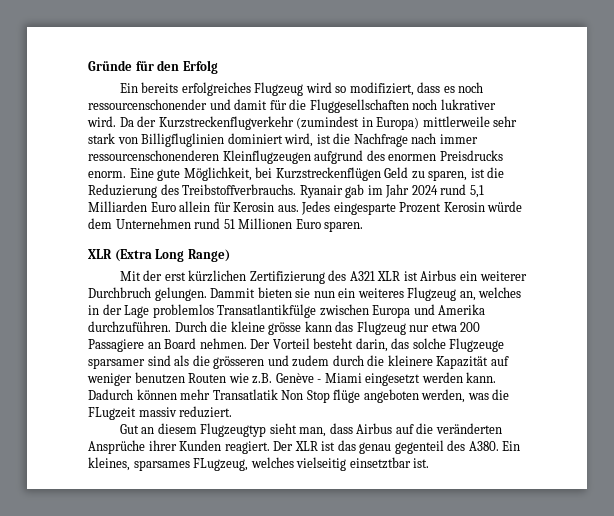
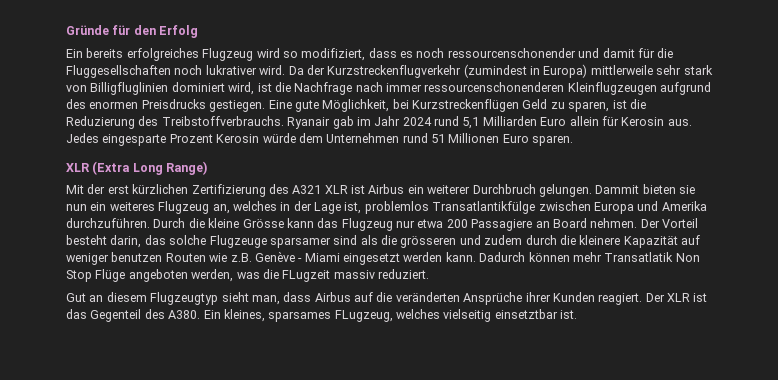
- Da der Kurzstreckenflugverkehr (zumindest in Europa) mittlerweile sehr stark von Billigfluglinien dominiert wird, ist die Nachfrage nach immer ressourcenschonenderen Kleinflugzeugen aufgrund des enormen Preisdrucks enorm.
+ Da der Kurzstreckenflugverkehr (zumindest in Europa) mittlerweile sehr stark von Billigfluglinien dominiert wird, ist die Nachfrage nach immer ressourcenschonenderen Kleinflugzeugen aufgrund des enormen Preisdrucks gestiegen.
- Dammit bieten sie nun ein weiteres Flugzeug an, welches in der Lage problemlos Transatlantikfülge zwischen Europa und Amerika durchzuführen.
+ Dammit bieten sie nun ein weiteres Flugzeug an, welches in der Lage ist, problemlos Transatlantikfülge zwischen Europa und Amerika durchzuführen.
- Durch die kleine grösse kann das Flugzeug nur etwa 200 Passagiere an Board nehmen.
+ Durch die kleine Grösse kann das Flugzeug nur etwa 200 Passagiere an Board nehmen.
- Dadurch können mehr Transatlatik Non Stop flüge angeboten werden, was die FLugzeit massiv reduziert.
+ Dadurch können mehr Transatlatik Non Stop Flüge angeboten werden, was die FLugzeit massiv reduziert.
- Der XLR ist das genau gegenteil des A380.
+ Der XLR ist das Gegenteil des A380.

